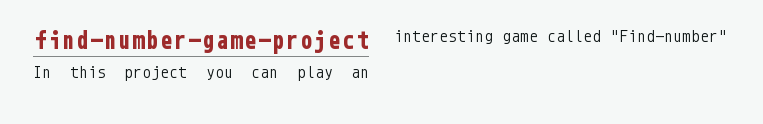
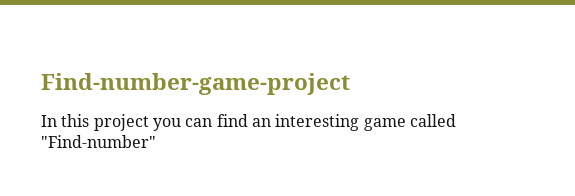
- find-number-game-project
+ Find-number-game-project
- In this project you can play an interesting game called "Find-number"
+ In this project you can find an interesting game called "Find-number"

